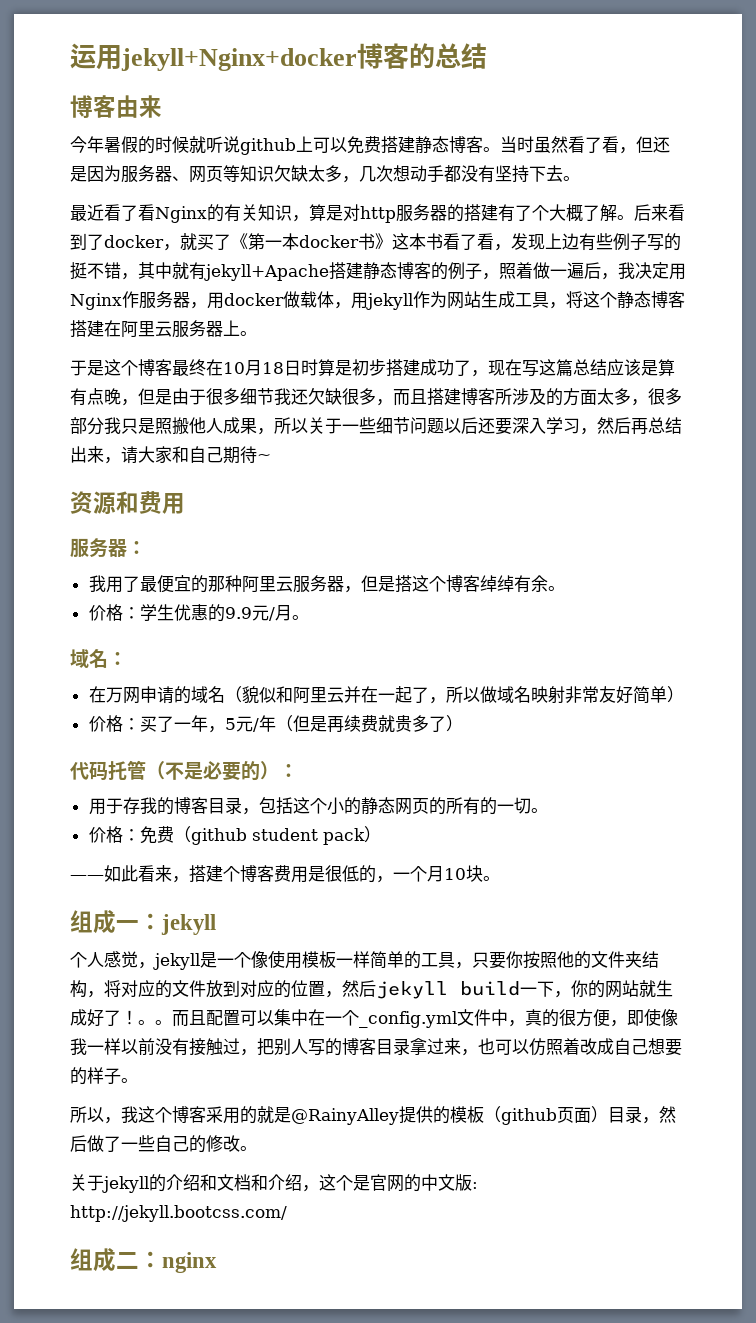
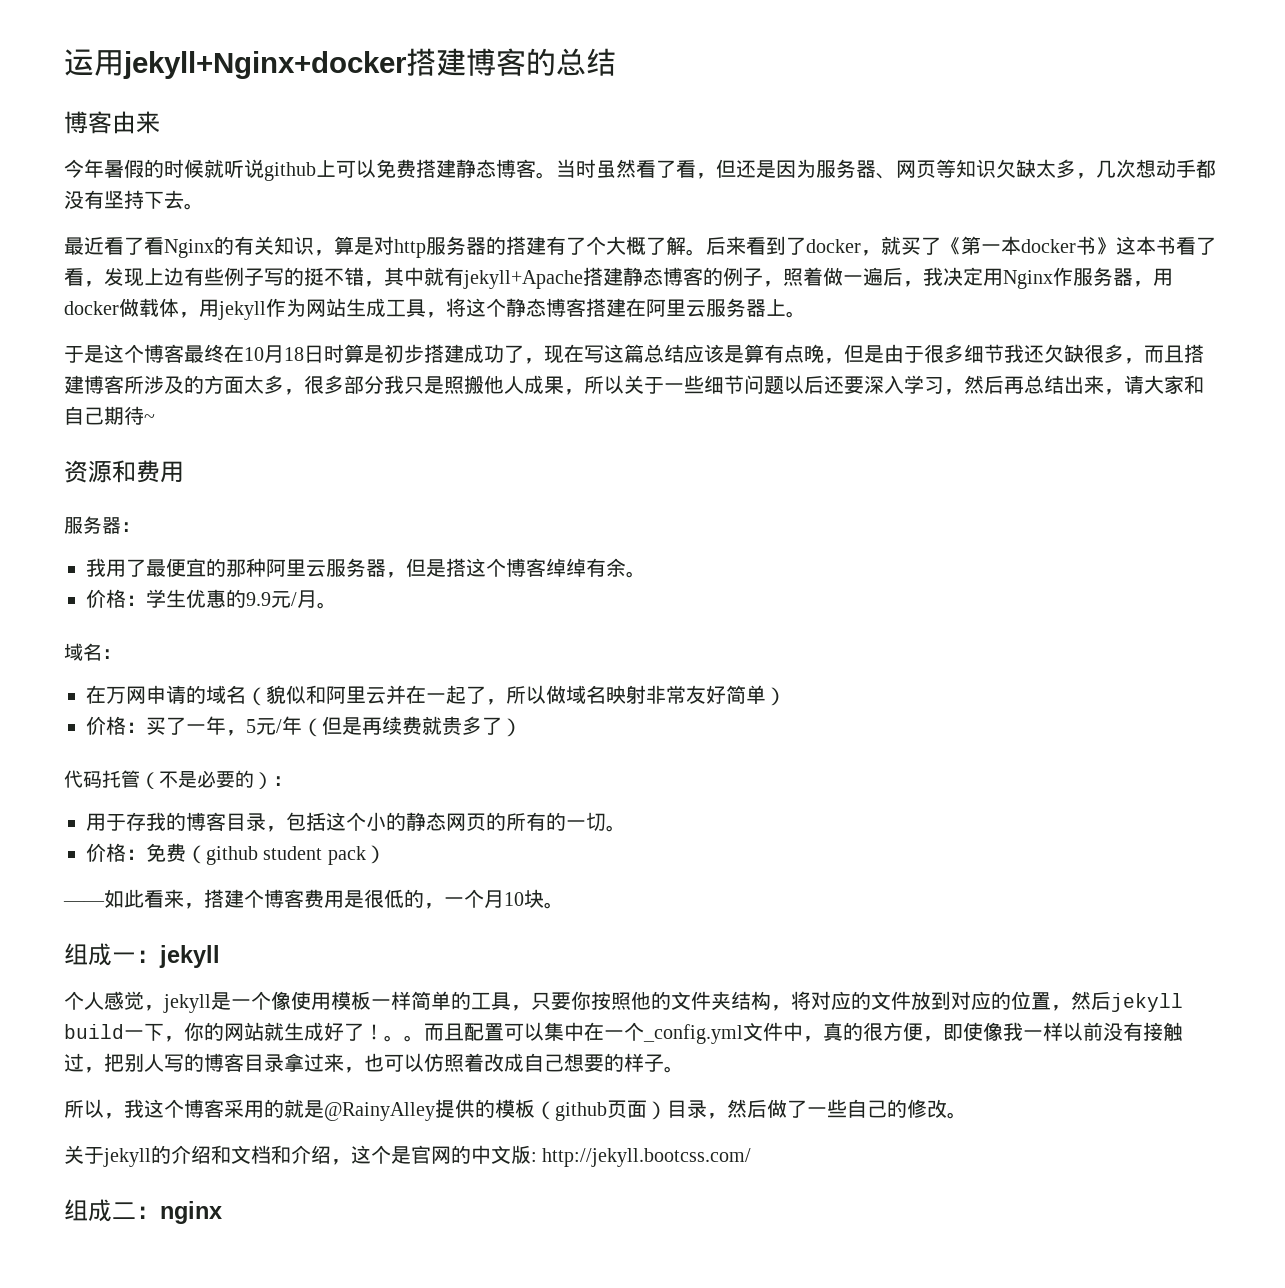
- 运用jekyll+Nginx+docker博客的总结
+ 运用jekyll+Nginx+docker搭建博客的总结

